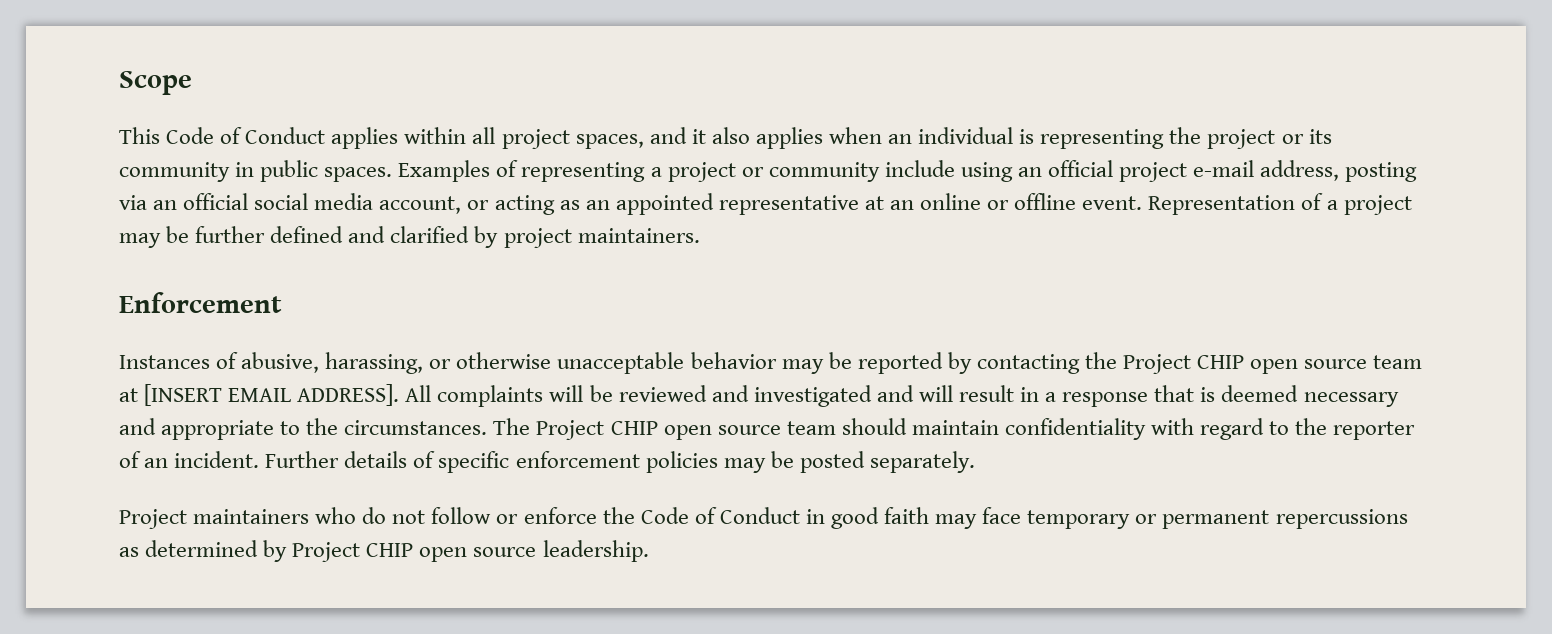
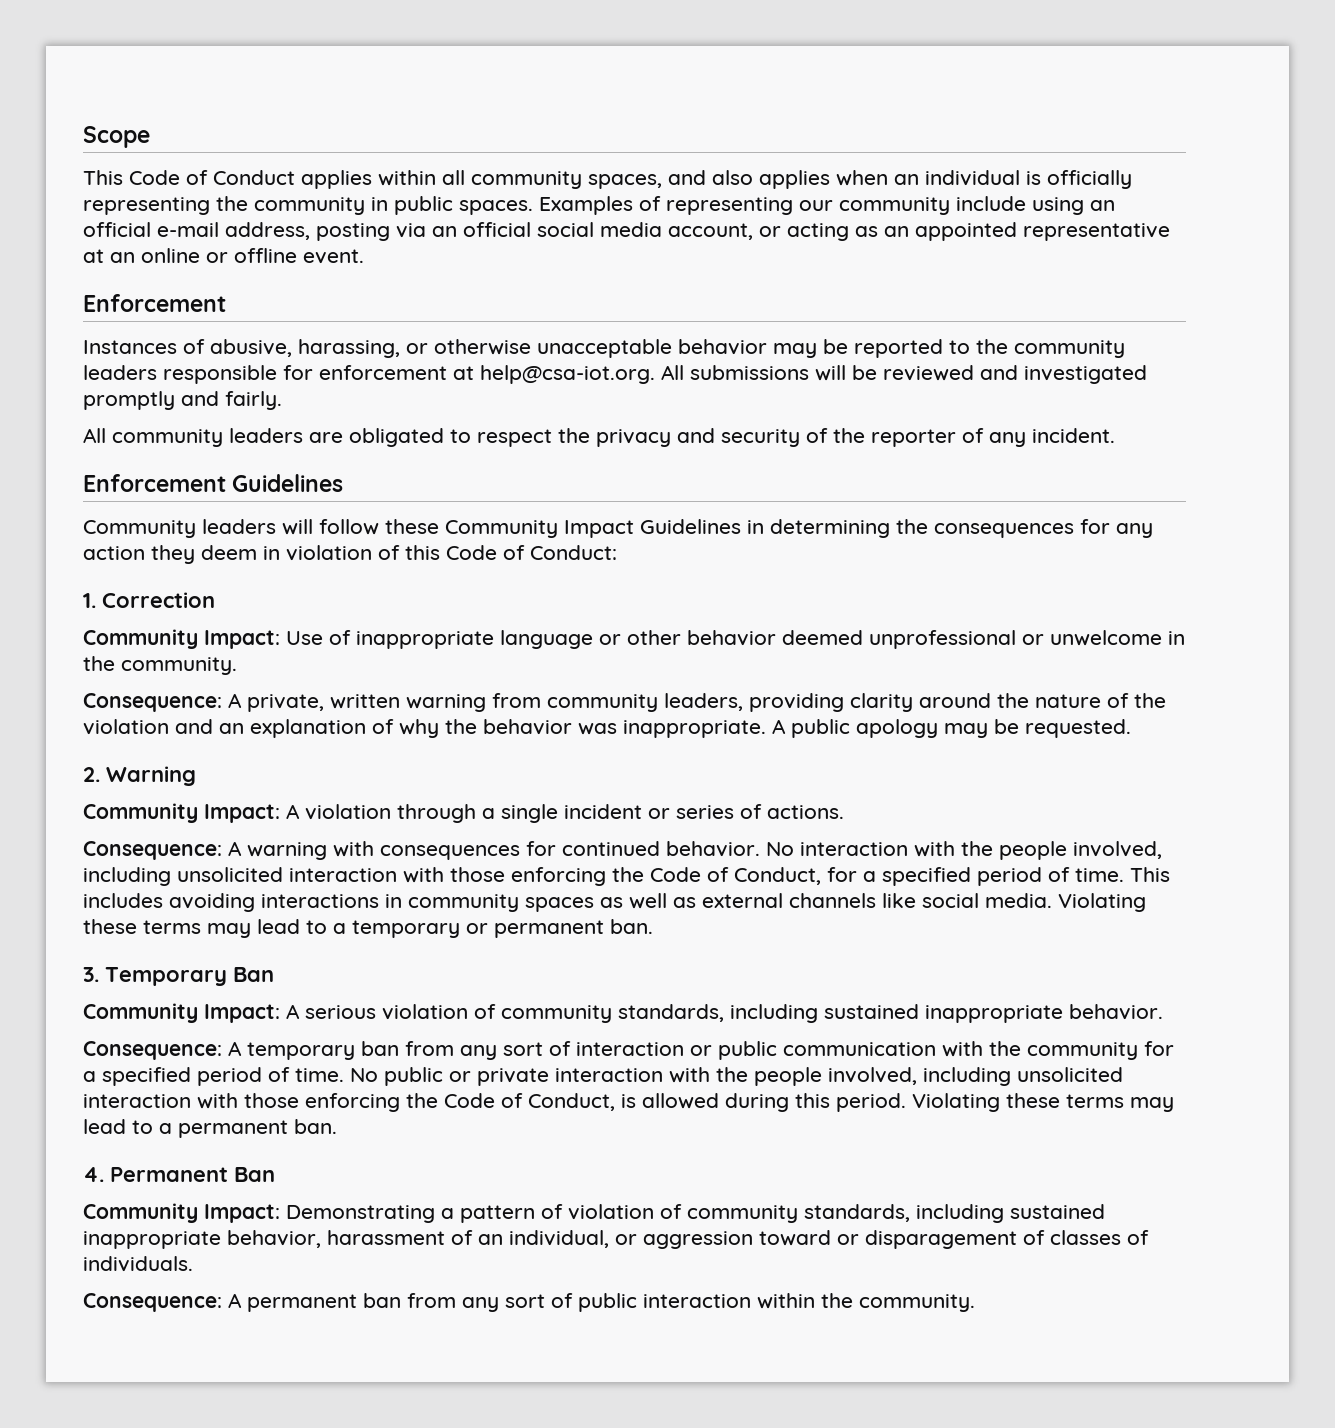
- This Code of Conduct applies within all project spaces, and it also applies when an individual is representing the project or its community in public spaces.
+ This Code of Conduct applies within all community spaces, and also applies when an individual is officially representing the community in public spaces.
- Examples of representing a project or community include using an official project e-mail address, posting via an official social media account, or acting as an appointed representative at an online or offline event. Representation of a project may be further defined and clarified by project maintainers.
+ Examples of representing our community include using an official e-mail address, posting via an official social media account, or acting as an appointed representative at an online or offline event.
- Instances of abusive, harassing, or otherwise unacceptable behavior may be reported by contacting the Project CHIP open source team at [INSERT EMAIL ADDRESS]. All complaints will be reviewed and investigated and will result in a response that is deemed necessary and appropriate to the circumstances. The Project CHIP open source team should maintain confidentiality with regard to the reporter of an incident. Further details of specific enforcement policies may be posted separately.
- Project maintainers who do not follow or enforce the Code of Conduct in good faith may face temporary or permanent repercussions as determined by Project CHIP open source leadership.
+ Instances of abusive, harassing, or otherwise unacceptable behavior may be reported to the community leaders responsible for enforcement at help@csa-iot.org. All submissions will be reviewed and investigated promptly and fairly.
+ All community leaders are obligated to respect the privacy and security of the reporter of any incident.
+ Enforcement Guidelines
+ Community leaders will follow these Community Impact Guidelines in determining the consequences for any action they deem in violation of this Code of Conduct:
+ 1. Correction
+ Community Impact: Use of inappropriate language or other behavior deemed unprofessional or unwelcome in the community.
+ Consequence: A private, written warning from community leaders, providing clarity around the nature of the violation and an explanation of why the behavior was inappropriate. A public apology may be requested.
+ 2. Warning
+ Community Impact: A violation through a single incident or series of actions.
+ Consequence: A warning with consequences for continued behavior. No interaction with the people involved, including unsolicited interaction with those enforcing the Code of Conduct, for a specified period of time. This includes avoiding interactions in community spaces as well as external channels like social media. Violating these terms may lead to a temporary or permanent ban.
+ 3. Temporary Ban
+ Community Impact: A serious violation of community standards, including sustained inappropriate behavior.
+ Consequence: A temporary ban from any sort of interaction or public communication with the community for a specified period of time. No public or private interaction with the people involved, including unsolicited interaction with those enforcing the Code of Conduct, is allowed during this period. Violating these terms may lead to a permanent ban.
+ 4. Permanent Ban
+ Community Impact: Demonstrating a pattern of violation of community standards, including sustained inappropriate behavior, harassment of an individual, or aggression toward or disparagement of classes of individuals.
+ Consequence: A permanent ban from any sort of public interaction within the community.

